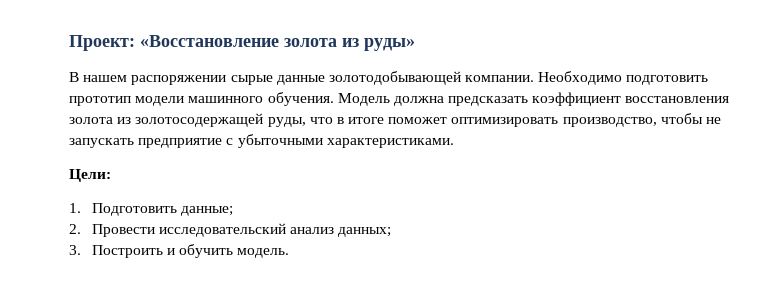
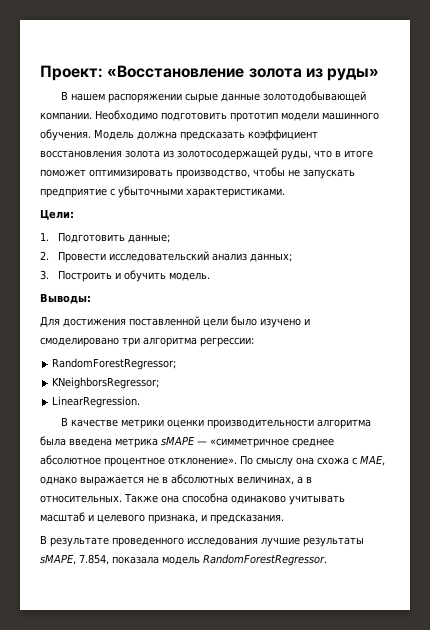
+ Выводы:
+ Для достижения поставленной цели было изучено и смоделировано три алгоритма регрессии:
+ RandomForestRegressor;
+ KNeighborsRegressor;
+ LinearRegression.
+ В качестве метрики оценки производительности алгоритма была введена метрика sMAPE — «симметричное среднее абсолютное процентное отклонение». По смыслу она схожа с MAE, однако выражается не в абсолютных величинах, а в относительных. Также она способна одинаково учитывать масштаб и целевого признака, и предсказания.
+ В результате проведенного исследования лучшие результаты sMAPE, 7.854, показала модель RandomForestRegressor.

